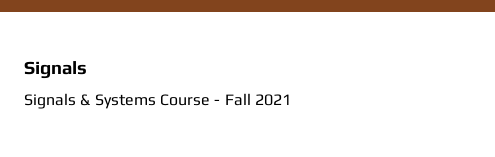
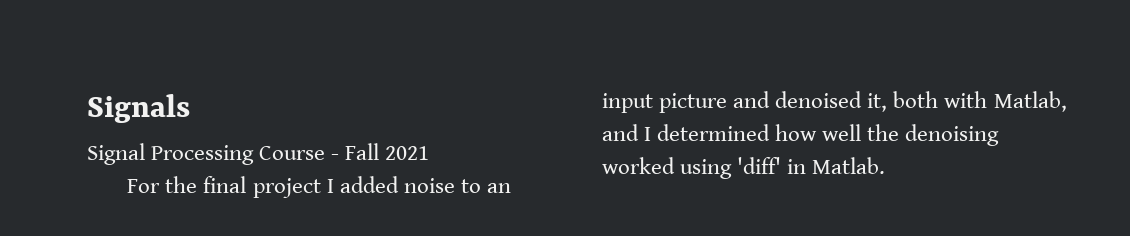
- Signals & Systems Course - Fall 2021
+ Signal Processing Course - Fall 2021
+ For the final project I added noise to an input picture and denoised it, both with Matlab, and I determined how well the denoising worked using 'diff' in Matlab.

